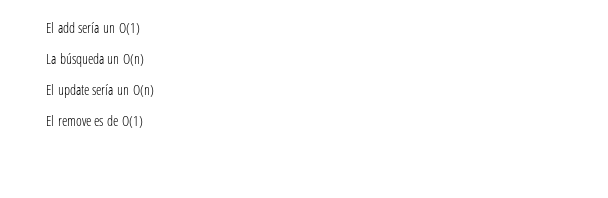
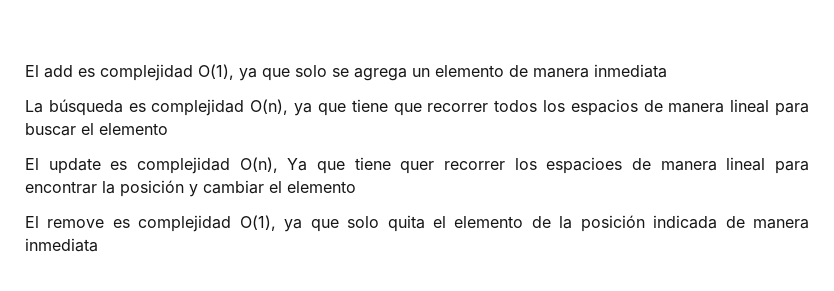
- El add sería un O(1)
- La búsqueda un O(n)
- El update sería un O(n)
- El remove es de O(1)
+ El add es complejidad O(1), ya que solo se agrega un elemento de manera inmediata
+ La búsqueda es complejidad O(n), ya que tiene que recorrer todos los espacios de manera lineal para buscar el elemento
+ El update es complejidad O(n), Ya que tiene quer recorrer los espacioes de manera lineal para encontrar la posición y cambiar el elemento
+ El remove es complejidad O(1), ya que solo quita el elemento de la posición indicada de manera inmediata

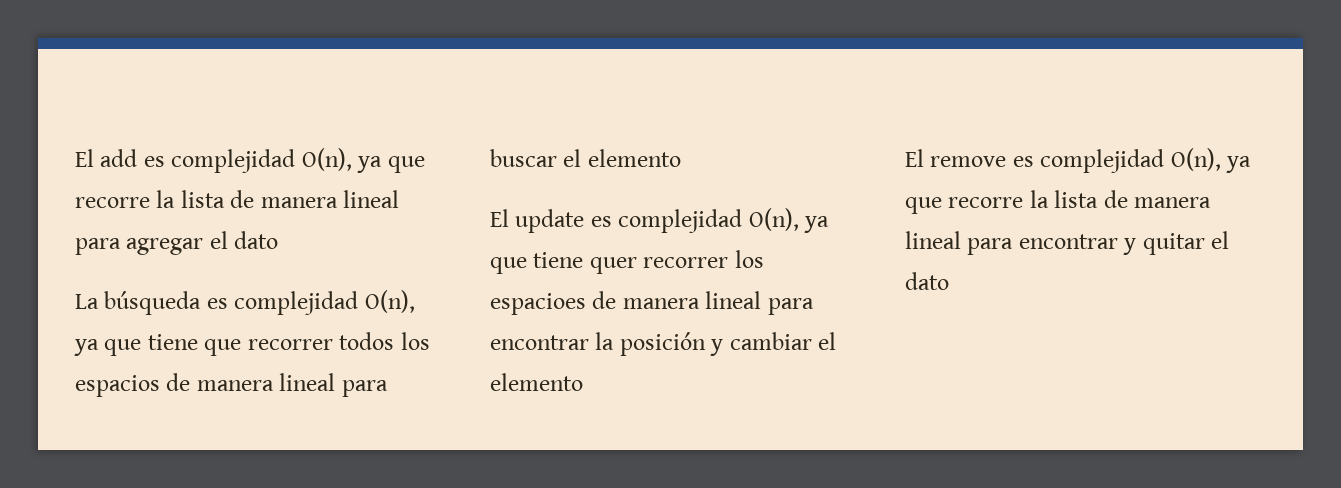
- El add es complejidad O(1), ya que solo se agrega un elemento de manera inmediata
+ El add es complejidad O(n), ya que recorre la lista de manera lineal para agregar el dato
- El update es complejidad O(n), Ya que tiene quer recorrer los espacioes de manera lineal para encontrar la posición y cambiar el elemento
+ El update es complejidad O(n), ya que tiene quer recorrer los espacioes de manera lineal para encontrar la posición y cambiar el elemento
- El remove es complejidad O(1), ya que solo quita el elemento de la posición indicada de manera inmediata
+ El remove es complejidad O(n), ya que recorre la lista de manera lineal para encontrar y quitar el dato

